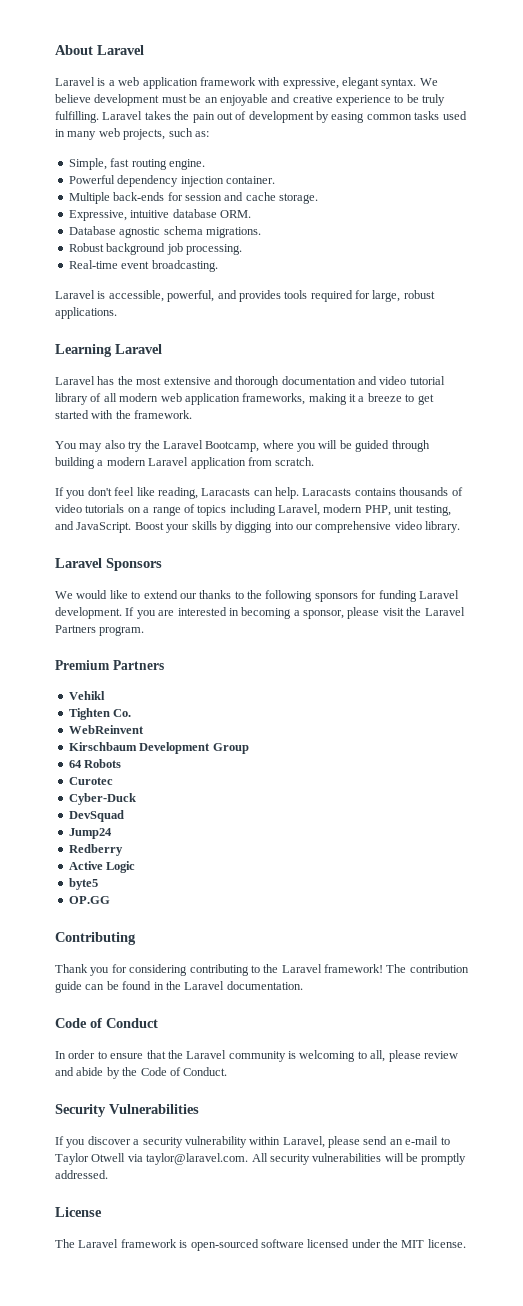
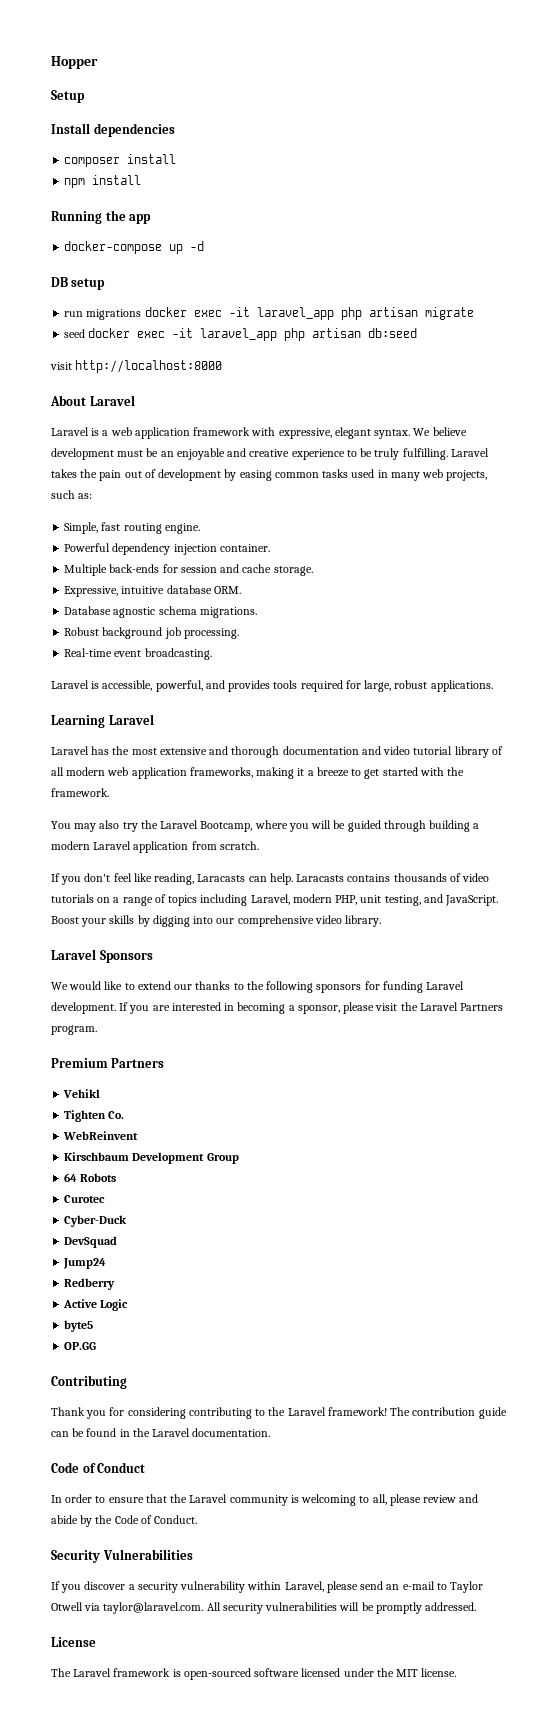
+ Hopper
+ Setup
+ Install dependencies
+ composer install
+ npm install
+ Running the app
+ docker-compose up -d
+ DB setup
+ run migrations docker exec -it laravel_app php artisan migrate
+ seed docker exec -it laravel_app php artisan db:seed
+ visit http://localhost:8000

